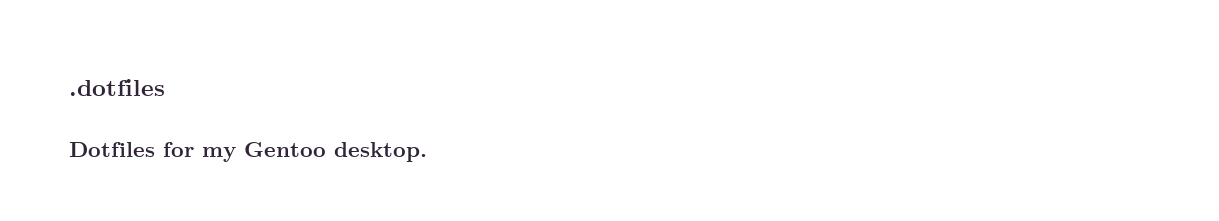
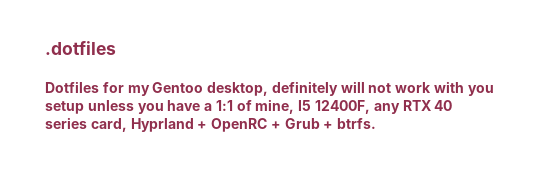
- Dotfiles for my Gentoo desktop.
+ Dotfiles for my Gentoo desktop, definitely will not work with you setup unless you have a 1:1 of mine, I5 12400F, any RTX 40 series card, Hyprland + OpenRC + Grub + btrfs.

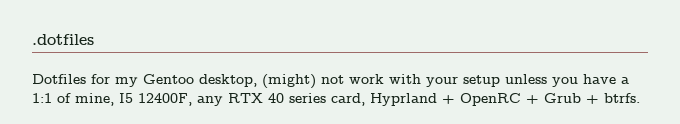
- Dotfiles for my Gentoo desktop, definitely will not work with you setup unless you have a 1:1 of mine, I5 12400F, any RTX 40 series card, Hyprland + OpenRC + Grub + btrfs.
+ Dotfiles for my Gentoo desktop, (might) not work with your setup unless you have a 1:1 of mine, I5 12400F, any RTX 40 series card, Hyprland + OpenRC + Grub + btrfs.

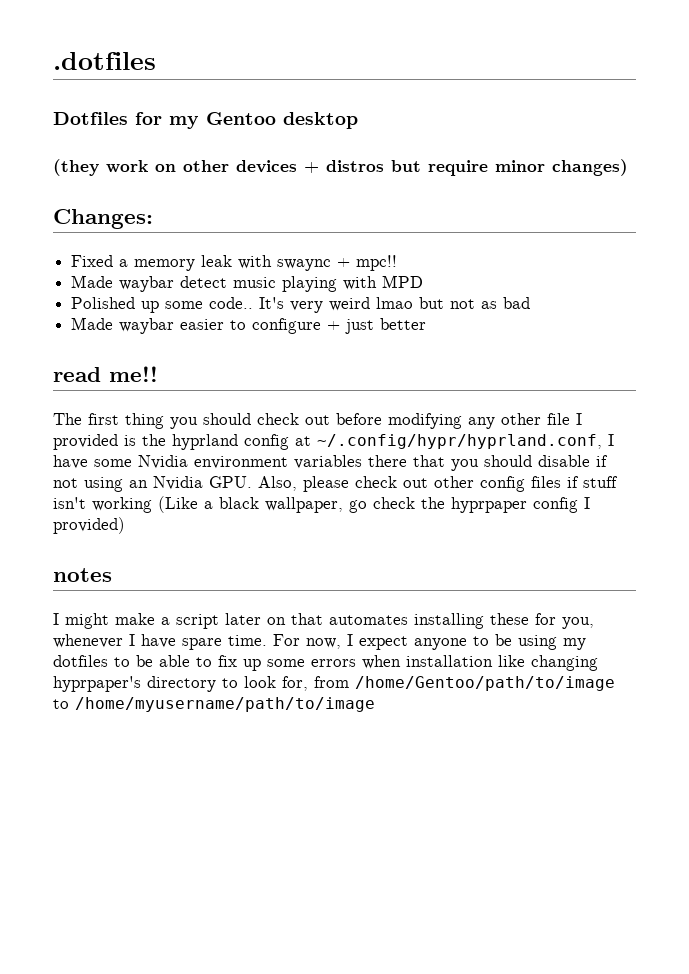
- Dotfiles for my Gentoo desktop, (might) not work with your setup unless you have a 1:1 of mine, I5 12400F, any RTX 40 series card, Hyprland + OpenRC + Grub + btrfs.
+ Dotfiles for my Gentoo desktop
+ (they work on other devices + distros but require minor changes)
+ Changes:
+ Fixed a memory leak with swaync + mpc!!
+ Made waybar detect music playing with MPD
+ Polished up some code.. It's very weird lmao but not as bad
+ Made waybar easier to configure + just better
+ read me!!
+ The first thing you should check out before modifying any other file I provided is the hyprland config at ~/.config/hypr/hyprland.conf, I have some Nvidia environment variables there that you should disable if not using an Nvidia GPU. Also, please check out other config files if stuff isn't working (Like a black wallpaper, go check the hyprpaper config I provided)
+ notes
+ I might make a script later on that automates installing these for you, whenever I have spare time. For now, I expect anyone to be using my dotfiles to be able to fix up some errors when installation like changing hyprpaper's directory to look for, from /home/Gentoo/path/to/image to /home/myusername/path/to/image

